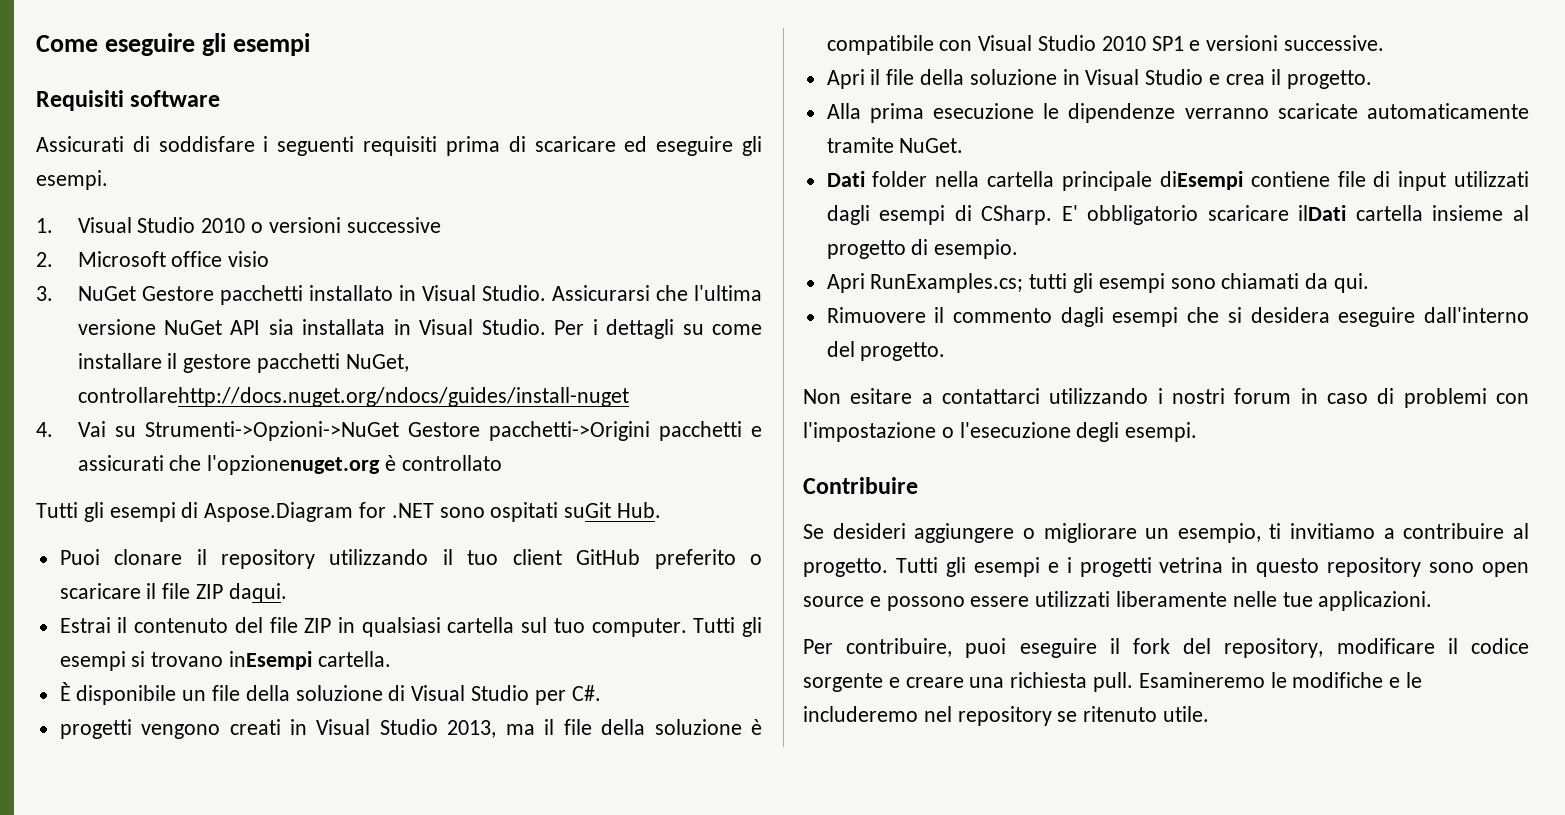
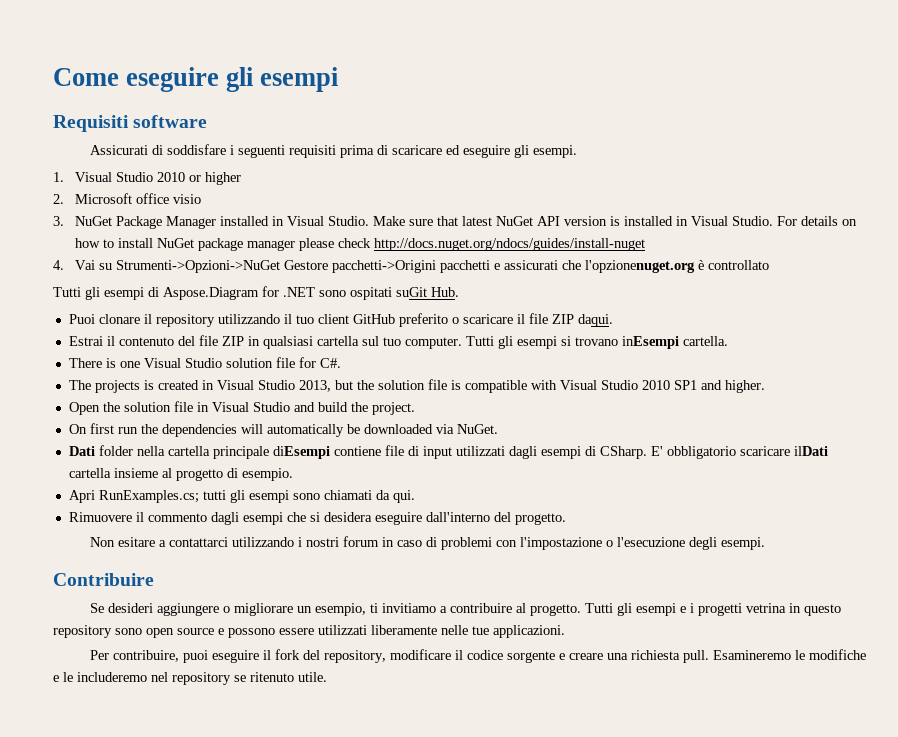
- 1. Visual Studio 2010 o versioni successive
+ 1. Visual Studio 2010 or higher
- 3. NuGet Gestore pacchetti installato in Visual Studio. Assicurarsi che l'ultima versione NuGet API sia installata in Visual Studio. Per i dettagli su come installare il gestore pacchetti NuGet, controllarehttp://docs.nuget.org/ndocs/guides/install-nuget
+ 3. NuGet Package Manager installed in Visual Studio. Make sure that latest NuGet API version is installed in Visual Studio. For details on how to install NuGet package manager please check http://docs.nuget.org/ndocs/guides/install-nuget
- È disponibile un file della soluzione di Visual Studio per C#.
- progetti vengono creati in Visual Studio 2013, ma il file della soluzione è compatibile con Visual Studio 2010 SP1 e versioni successive.
- Apri il file della soluzione in Visual Studio e crea il progetto.
- Alla prima esecuzione le dipendenze verranno scaricate automaticamente tramite NuGet.
+ There is one Visual Studio solution file for C#.
+ The projects is created in Visual Studio 2013, but the solution file is compatible with Visual Studio 2010 SP1 and higher.
+ Open the solution file in Visual Studio and build the project.
+ On first run the dependencies will automatically be downloaded via NuGet.

